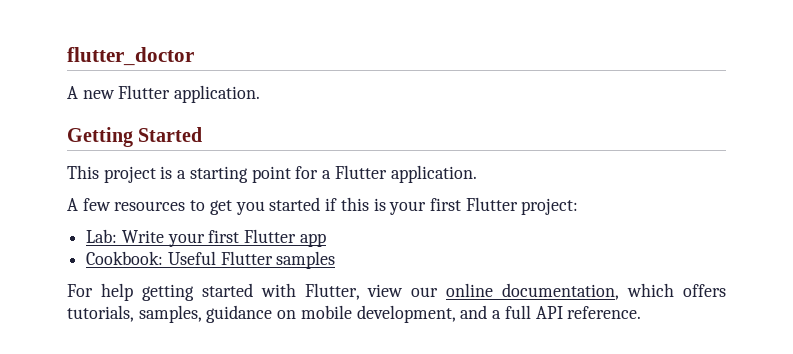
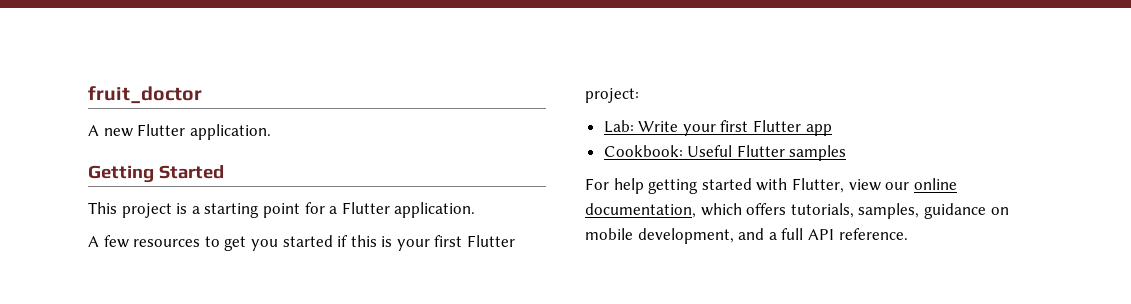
- flutter_doctor
+ fruit_doctor

